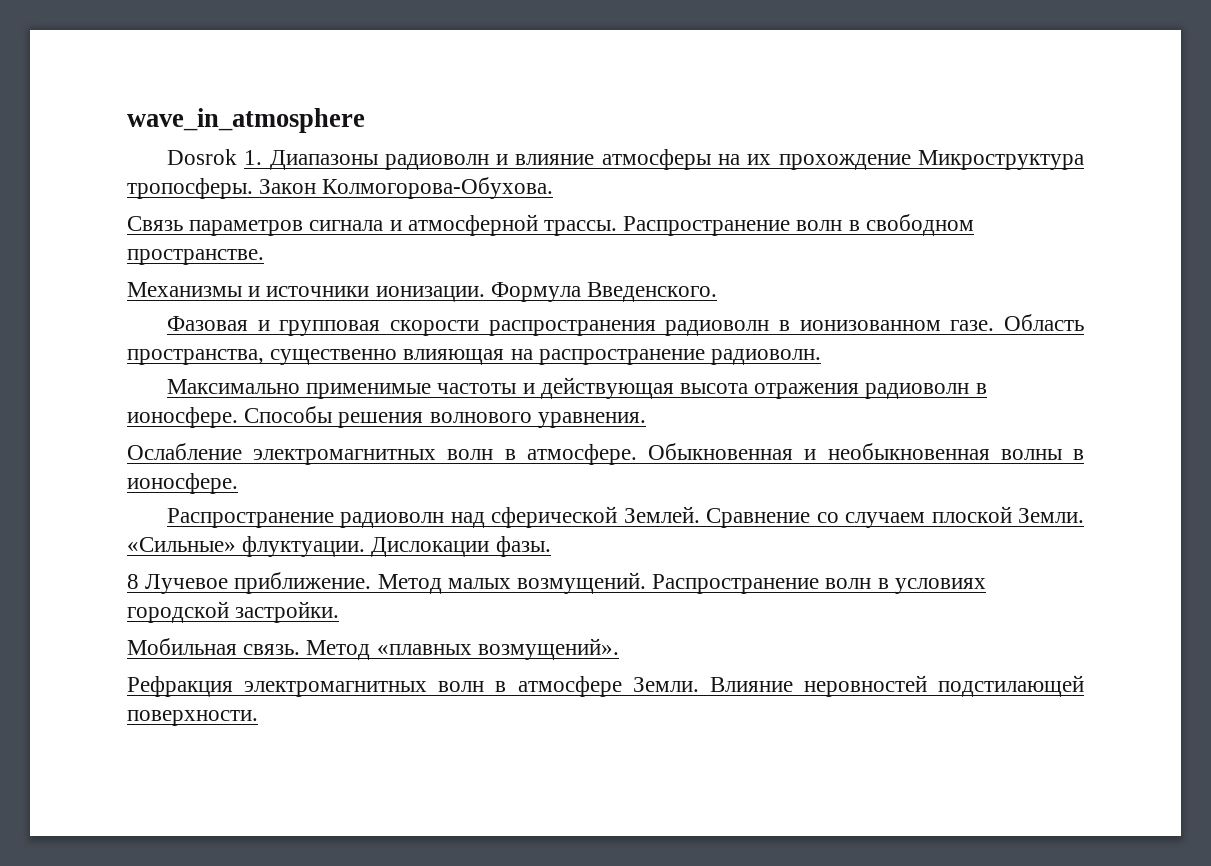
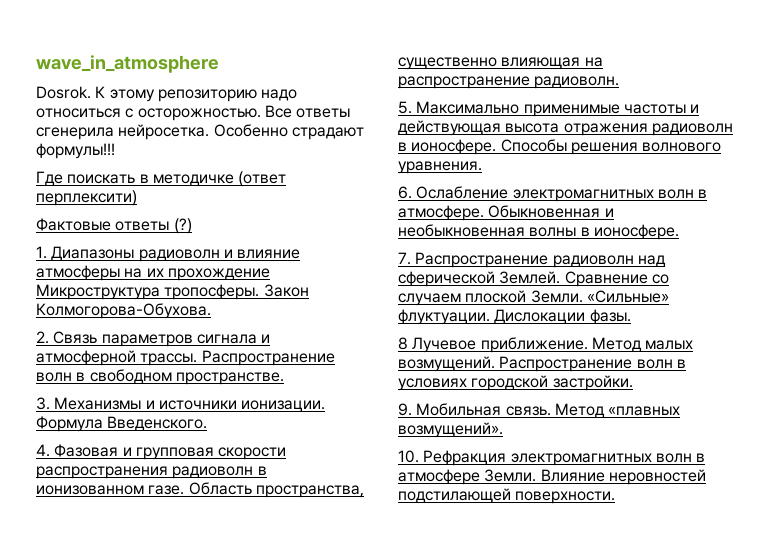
- Dosrok 1. Диапазоны радиоволн и влияние атмосферы на их прохождение Микроструктура тропосферы.
+ Dosrok. К этому репозиторию надо относиться с осторожностью. Все ответы сгенерила нейросетка. Особенно страдают формулы!!!
+ Где поискать в методичке (ответ перплексити)
+ Фактовые ответы (?)
+ 1. Диапазоны радиоволн и влияние атмосферы на их прохождение Микроструктура тропосферы.
- Связь параметров сигнала и атмосферной трассы.
+ 2. Связь параметров сигнала и атмосферной трассы.
- Механизмы и источники ионизации.
+ 3. Механизмы и источники ионизации.
- Фазовая и групповая скорости распространения радиоволн в ионизованном газе.
+ 4. Фазовая и групповая скорости распространения радиоволн в ионизованном газе.
- Максимально применимые частоты и действующая высота отражения радиоволн в ионосфере.
+ 5. Максимально применимые частоты и действующая высота отражения радиоволн в ионосфере.
- Ослабление электромагнитных волн в атмосфере.
+ 6. Ослабление электромагнитных волн в атмосфере.
- Распространение радиоволн над сферической Землей.
+ 7. Распространение радиоволн над сферической Землей.
- Мобильная связь.
+ 9. Мобильная связь.
- Рефракция электромагнитных волн в атмосфере Земли.
+ 10. Рефракция электромагнитных волн в атмосфере Земли.

